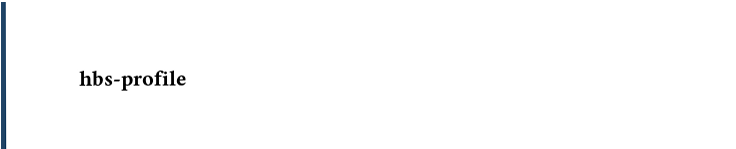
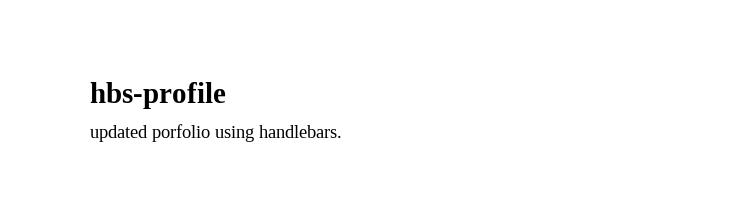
+ updated porfolio using handlebars.

